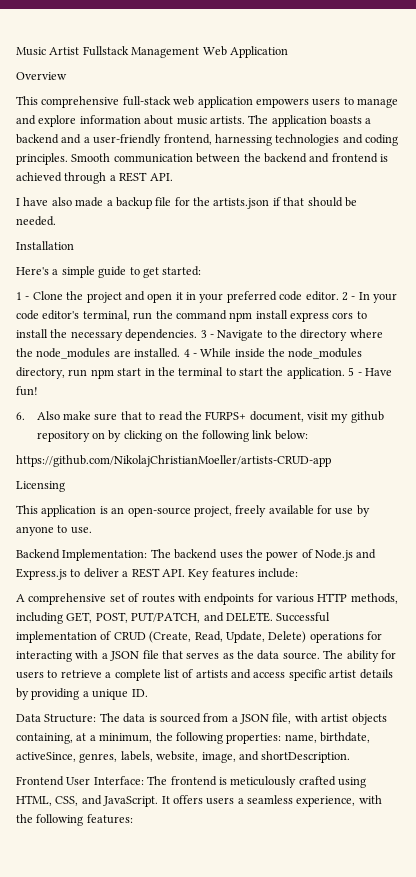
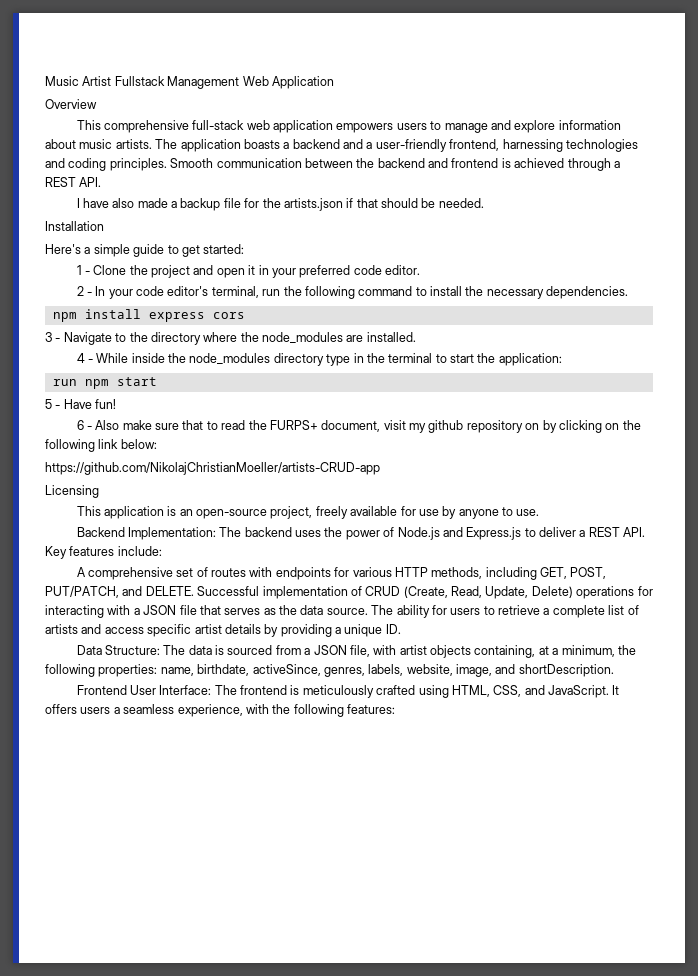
- 1 - Clone the project and open it in your preferred code editor. 2 - In your code editor's terminal, run the command npm install express cors to install the necessary dependencies. 3 - Navigate to the directory where the node_modules are installed. 4 - While inside the node_modules directory, run npm start in the terminal to start the application. 5 - Have fun!
+ 1 - Clone the project and open it in your preferred code editor.
+ 2 - In your code editor's terminal, run the following command to install the necessary dependencies.
+ npm install express cors
+ 3 - Navigate to the directory where the node_modules are installed.
+ 4 - While inside the node_modules directory type in the terminal to start the application:
+ run npm start
+ 5 - Have fun!
- 6. Also make sure that to read the FURPS+ document, visit my github repository on by clicking on the following link below:
+ 6 - Also make sure that to read the FURPS+ document, visit my github repository on by clicking on the following link below:

